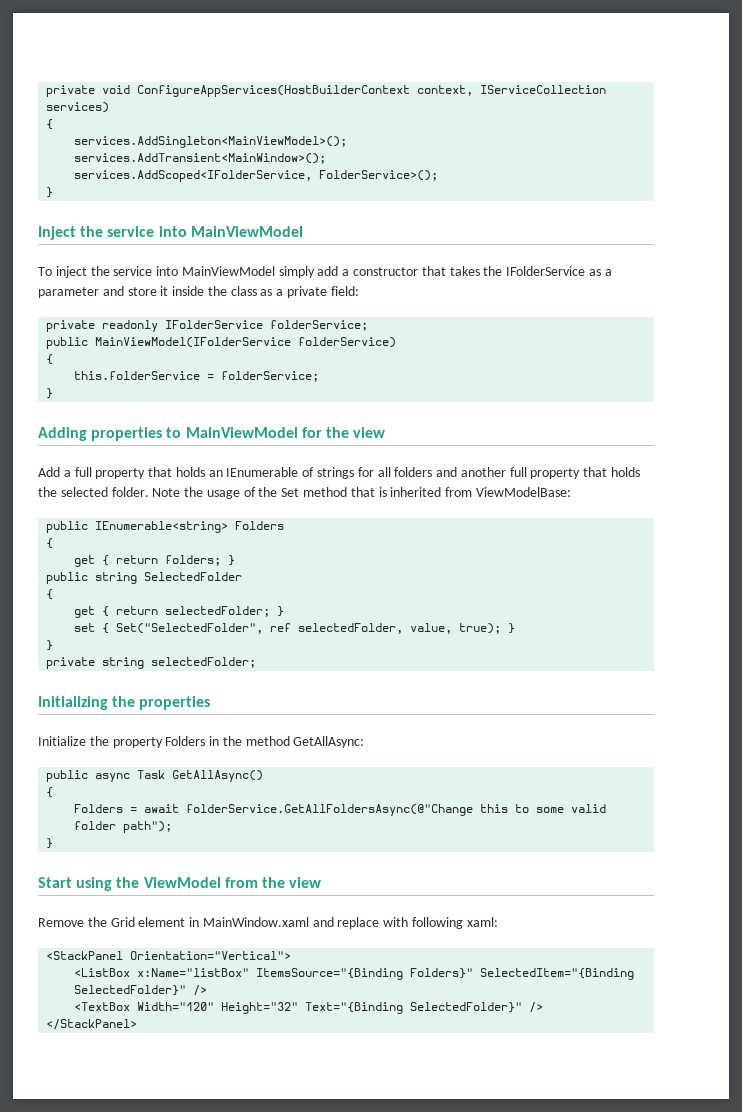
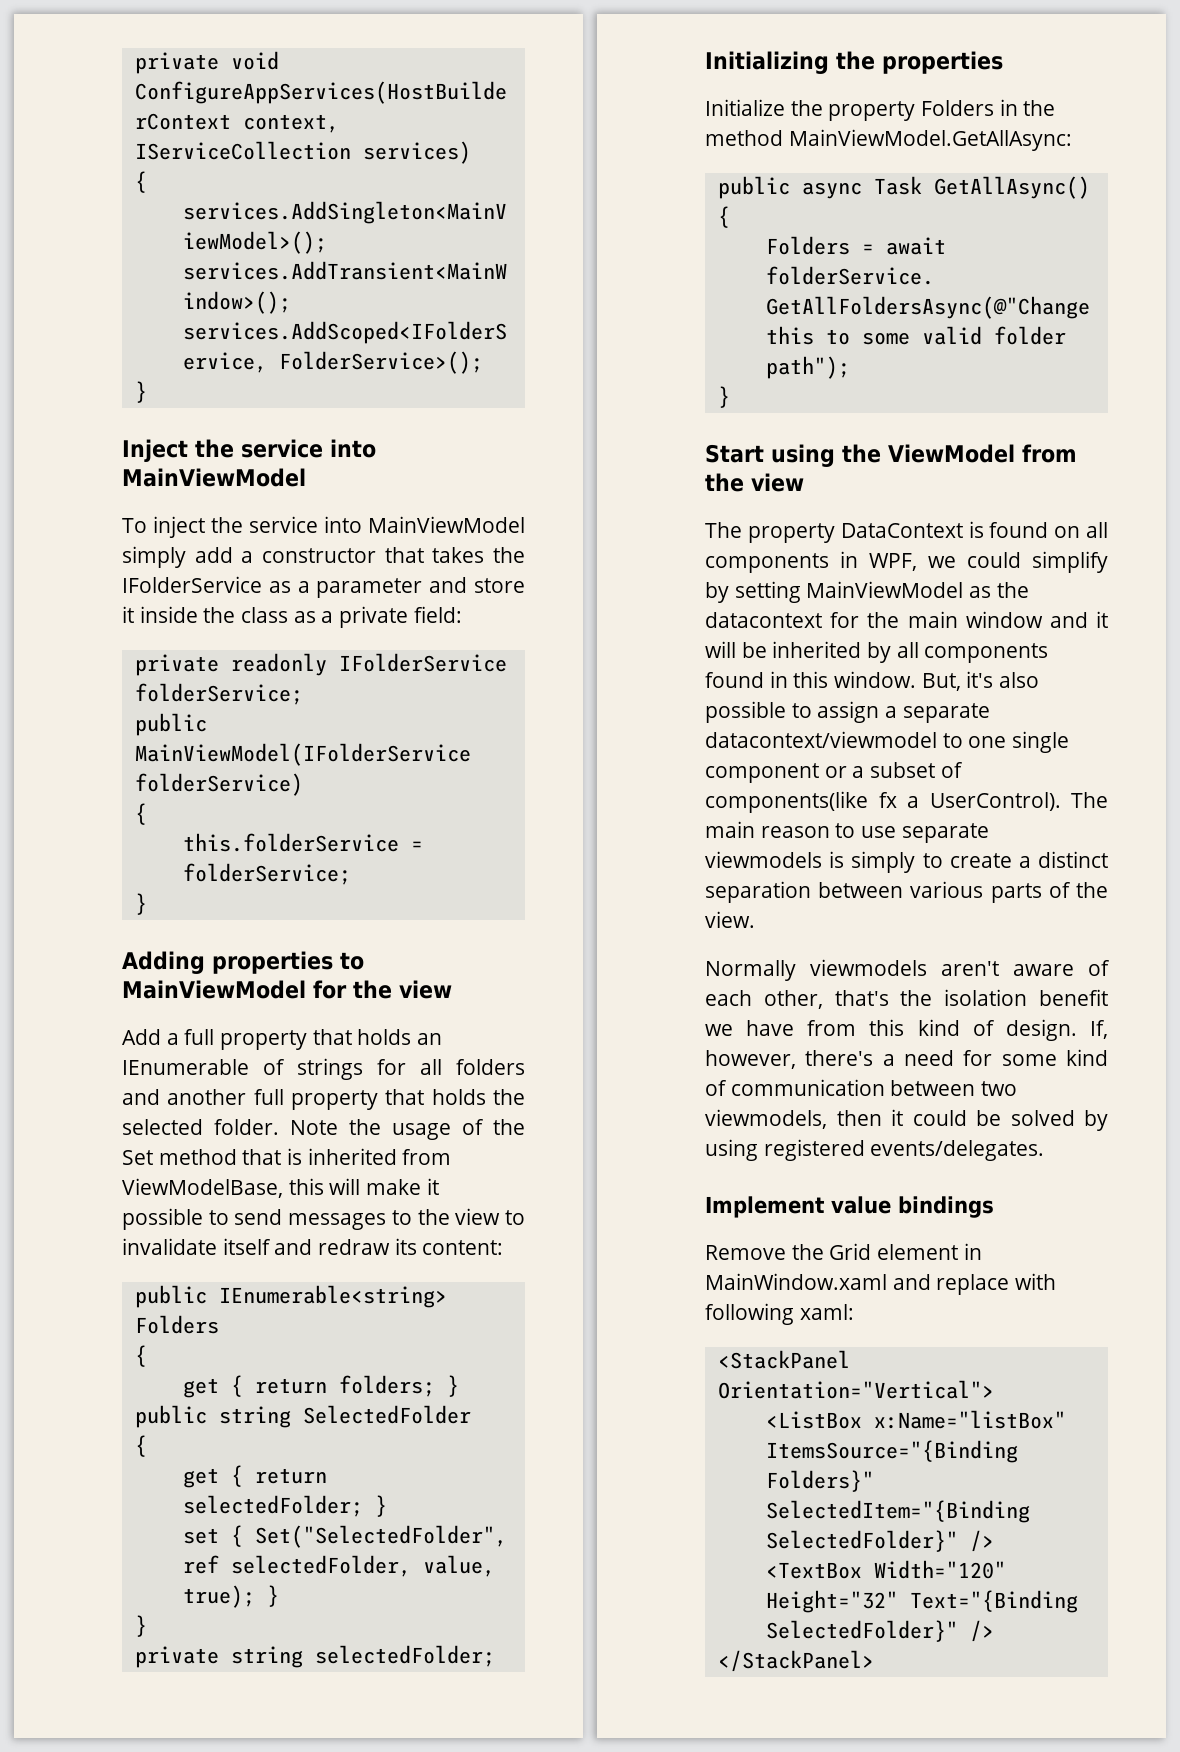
- Note the usage of the Set method that is inherited from ViewModelBase:
+ Note the usage of the Set method that is inherited from ViewModelBase, this will make it possible to send messages to the view to invalidate itself and redraw its content:
- Initialize the property Folders in the method GetAllAsync:
+ Initialize the property Folders in the method MainViewModel.GetAllAsync:
+ The property DataContext is found on all components in WPF, we could simplify by setting MainViewModel as the datacontext for the main window and it will be inherited by all components found in this window. But, it's also possible to assign a separate datacontext/viewmodel to one single component or a subset of components(like fx a UserControl). The main reason to use separate viewmodels is simply to create a distinct separation between various parts of the view.
+ Normally viewmodels aren't aware of each other, that's the isolation benefit we have from this kind of design. If, however, there's a need for some kind of communication between two viewmodels, then it could be solved by using registered events/delegates.
+ Implement value bindings

